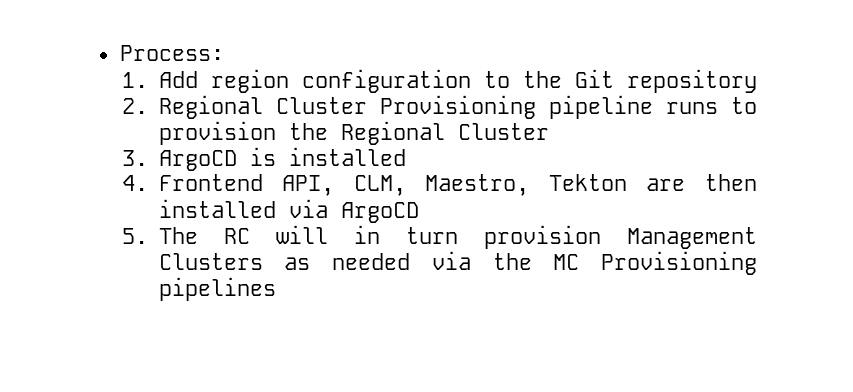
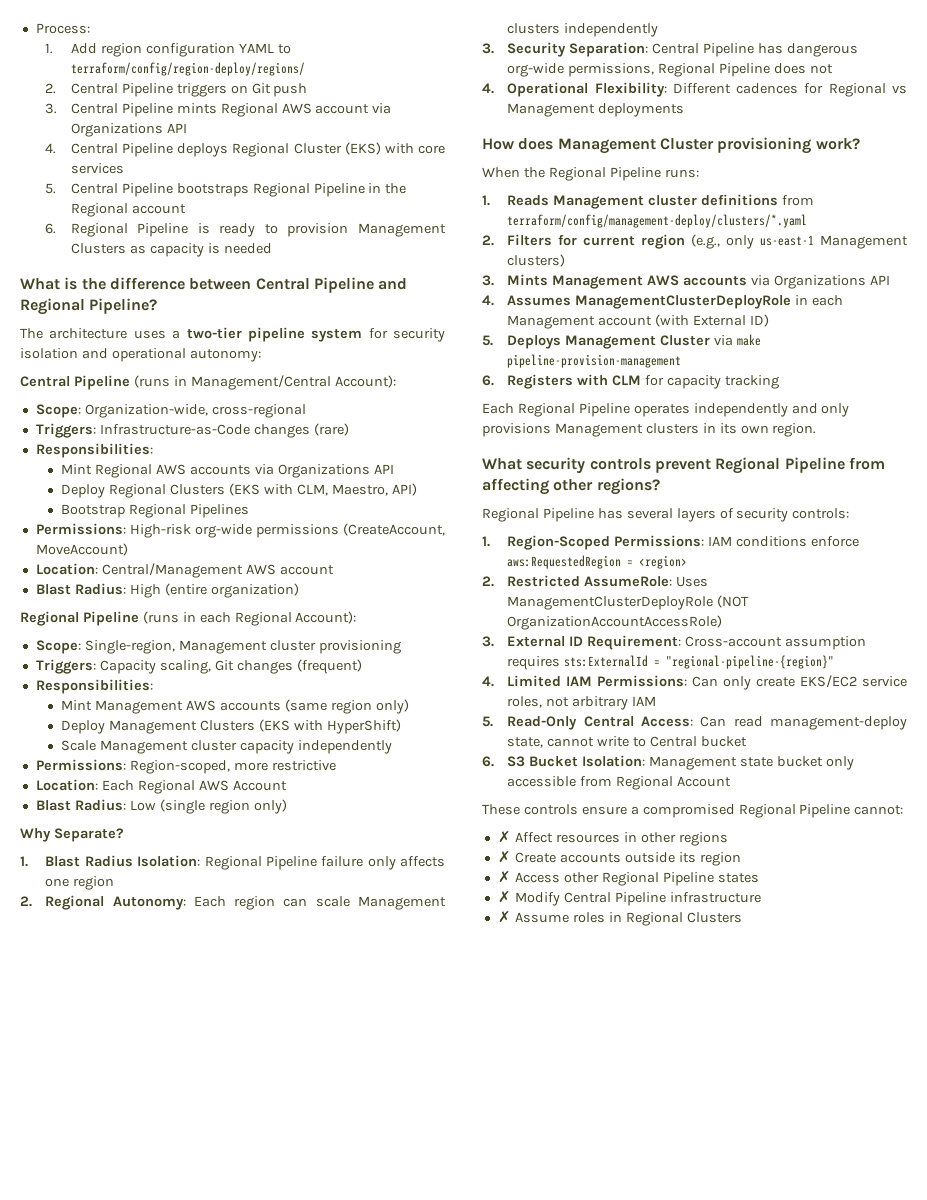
- 1. Add region configuration to the Git repository
- 2. Regional Cluster Provisioning pipeline runs to provision the Regional Cluster
- 3. ArgoCD is installed
- 4. Frontend API, CLM, Maestro, Tekton are then installed via ArgoCD
- 5. The RC will in turn provision Management Clusters as needed via the MC Provisioning pipelines
+ 1. Add region configuration YAML to terraform/config/region-deploy/regions/
+ 2. Central Pipeline triggers on Git push
+ 3. Central Pipeline mints Regional AWS account via Organizations API
+ 4. Central Pipeline deploys Regional Cluster (EKS) with core services
+ 5. Central Pipeline bootstraps Regional Pipeline in the Regional account
+ 6. Regional Pipeline is ready to provision Management Clusters as capacity is needed
+ What is the difference between Central Pipeline and Regional Pipeline?
+ The architecture uses a two-tier pipeline system for security isolation and operational autonomy:
+ Central Pipeline (runs in Management/Central Account):
+ Scope: Organization-wide, cross-regional
+ Triggers: Infrastructure-as-Code changes (rare)
+ Responsibilities:
+ Mint Regional AWS accounts via Organizations API
+ Deploy Regional Clusters (EKS with CLM, Maestro, API)
+ Bootstrap Regional Pipelines
+ Permissions: High-risk org-wide permissions (CreateAccount, MoveAccount)
+ Location: Central/Management AWS account
+ Blast Radius: High (entire organization)
+ Regional Pipeline (runs in each Regional Account):
+ Scope: Single-region, Management cluster provisioning
+ Triggers: Capacity scaling, Git changes (frequent)
+ Responsibilities:
+ Mint Management AWS accounts (same region only)
+ Deploy Management Clusters (EKS with HyperShift)
+ Scale Management cluster capacity independently
+ Permissions: Region-scoped, more restrictive
+ Location: Each Regional AWS Account
+ Blast Radius: Low (single region only)
+ Why Separate?
+ 1. Blast Radius Isolation: Regional Pipeline failure only affects one region
+ 2. Regional Autonomy: Each region can scale Management clusters independently
+ 3. Security Separation: Central Pipeline has dangerous org-wide permissions, Regional Pipeline does not
+ 4. Operational Flexibility: Different cadences for Regional vs Management deployments
+ How does Management Cluster provisioning work?
+ When the Regional Pipeline runs:
+ 1. Reads Management cluster definitions from terraform/config/management-deploy/clusters/*.yaml
+ 2. Filters for current region (e.g., only us-east-1 Management clusters)
+ 3. Mints Management AWS accounts via Organizations API
+ 4. Assumes ManagementClusterDeployRole in each Management account (with External ID)
+ 5. Deploys Management Cluster via make pipeline-provision-management
+ 6. Registers with CLM for capacity tracking
+ Each Regional Pipeline operates independently and only provisions Management clusters in its own region.
+ What security controls prevent Regional Pipeline from affecting other regions?
+ Regional Pipeline has several layers of security controls:
+ 1. Region-Scoped Permissions: IAM conditions enforce aws:RequestedRegion = <region>
+ 2. Restricted AssumeRole: Uses ManagementClusterDeployRole (NOT OrganizationAccountAccessRole)
+ 3. External ID Requirement: Cross-account assumption requires sts:ExternalId = "regional-pipeline-{region}"
+ 4. Limited IAM Permissions: Can only create EKS/EC2 service roles, not arbitrary IAM
+ 5. Read-Only Central Access: Can read management-deploy state, cannot write to Central bucket
+ 6. S3 Bucket Isolation: Management state bucket only accessible from Regional Account
+ These controls ensure a compromised Regional Pipeline cannot:
+ ✗ Affect resources in other regions
+ ✗ Create accounts outside its region
+ ✗ Access other Regional Pipeline states
+ ✗ Modify Central Pipeline infrastructure
+ ✗ Assume roles in Regional Clusters

